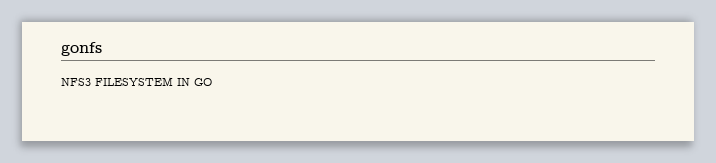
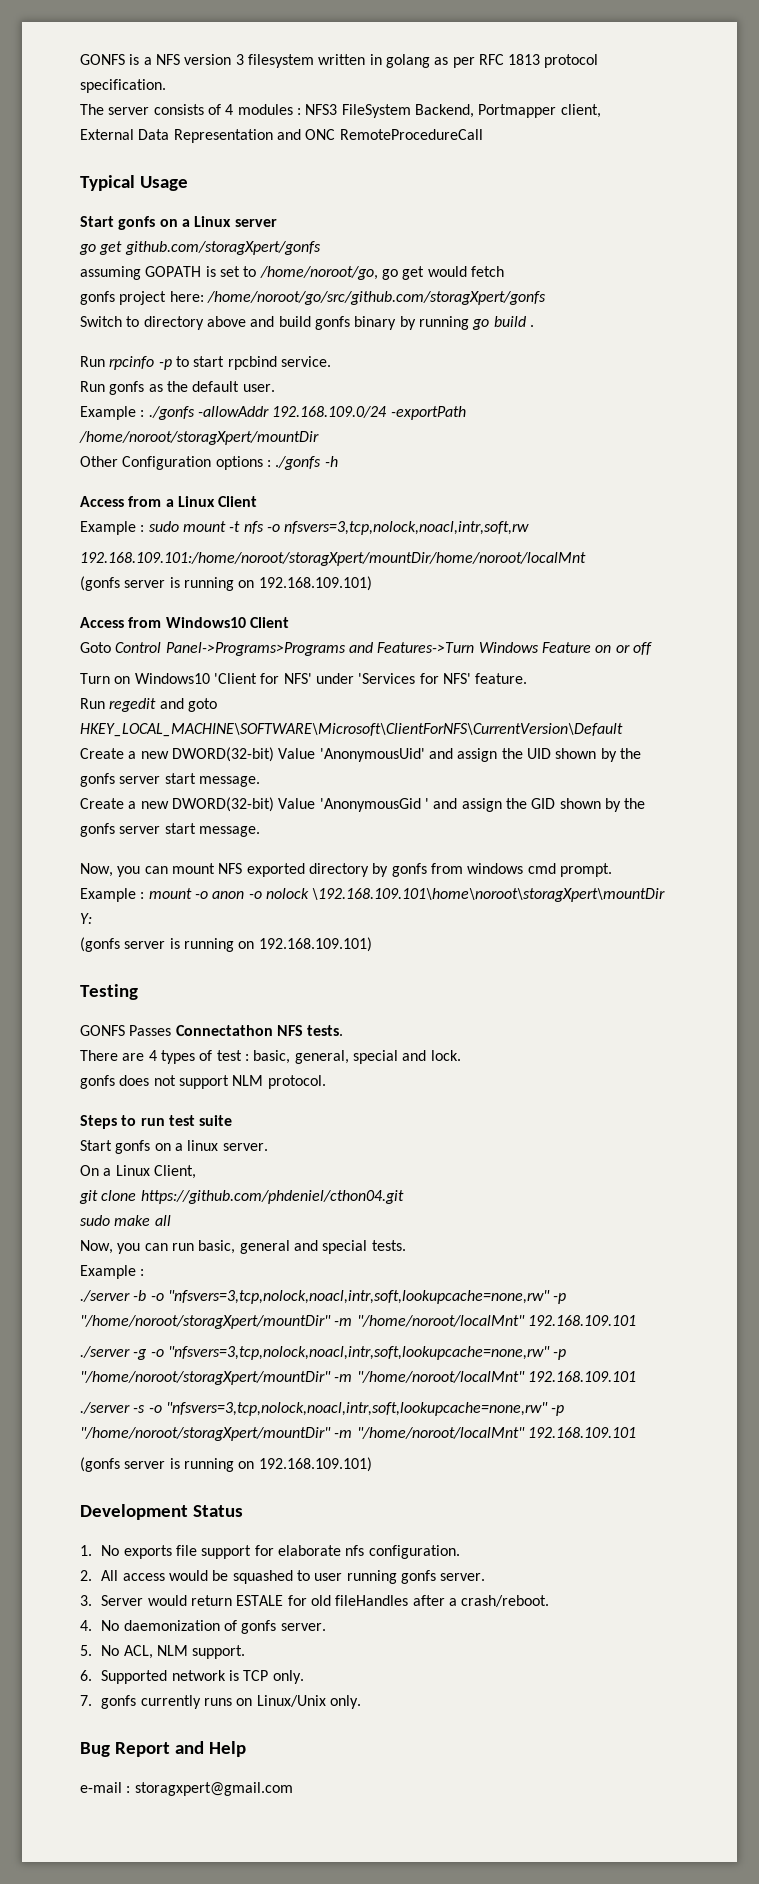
- gonfs
- NFS3 FILESYSTEM IN GO
+ GONFS is a NFS version 3 filesystem written in golang as per RFC 1813 protocol specification.
+ The server consists of 4 modules : NFS3 FileSystem Backend, Portmapper client,
+ External Data Representation and ONC RemoteProcedureCall
+ Typical Usage
+ Start gonfs on a Linux server
+ go get github.com/storagXpert/gonfs
+ assuming GOPATH is set to /home/noroot/go, go get would fetch
+ gonfs project here: /home/noroot/go/src/github.com/storagXpert/gonfs
+ Switch to directory above and build gonfs binary by running go build .
+ Run rpcinfo -p to start rpcbind service.
+ Run gonfs as the default user.
+ Example : ./gonfs -allowAddr 192.168.109.0/24 -exportPath /home/noroot/storagXpert/mountDir
+ Other Configuration options : ./gonfs -h
+ Access from a Linux Client
+ Example : sudo mount -t nfs -o nfsvers=3,tcp,nolock,noacl,intr,soft,rw
+ 192.168.109.101:/home/noroot/storagXpert/mountDir/home/noroot/localMnt
+ (gonfs server is running on 192.168.109.101)
+ Access from Windows10 Client
+ Goto Control Panel->Programs>Programs and Features->Turn Windows Feature on or off
+ Turn on Windows10 'Client for NFS' under 'Services for NFS' feature.
+ Run regedit and goto HKEY_LOCAL_MACHINE\SOFTWARE\Microsoft\ClientForNFS\CurrentVersion\Default
+ Create a new DWORD(32-bit) Value 'AnonymousUid' and assign the UID shown by the gonfs server start message.
+ Create a new DWORD(32-bit) Value 'AnonymousGid ' and assign the GID shown by the gonfs server start message.
+ Now, you can mount NFS exported directory by gonfs from windows cmd prompt.
+ Example : mount -o anon -o nolock \192.168.109.101\home\noroot\storagXpert\mountDir Y:
+ (gonfs server is running on 192.168.109.101)
+ Testing
+ GONFS Passes Connectathon NFS tests.
+ There are 4 types of test : basic, general, special and lock.
+ gonfs does not support NLM protocol.
+ Steps to run test suite
+ Start gonfs on a linux server.
+ On a Linux Client,
+ git clone https://github.com/phdeniel/cthon04.git
+ sudo make all
+ Now, you can run basic, general and special tests.
+ Example :
+ ./server -b -o "nfsvers=3,tcp,nolock,noacl,intr,soft,lookupcache=none,rw" -p "/home/noroot/storagXpert/mountDir" -m "/home/noroot/localMnt" 192.168.109.101
+ ./server -g -o "nfsvers=3,tcp,nolock,noacl,intr,soft,lookupcache=none,rw" -p "/home/noroot/storagXpert/mountDir" -m "/home/noroot/localMnt" 192.168.109.101
+ ./server -s -o "nfsvers=3,tcp,nolock,noacl,intr,soft,lookupcache=none,rw" -p "/home/noroot/storagXpert/mountDir" -m "/home/noroot/localMnt" 192.168.109.101
+ (gonfs server is running on 192.168.109.101)
+ Development Status
+ 1. No exports file support for elaborate nfs configuration.
+ 2. All access would be squashed to user running gonfs server.
+ 3. Server would return ESTALE for old fileHandles after a crash/reboot.
+ 4. No daemonization of gonfs server.
+ 5. No ACL, NLM support.
+ 6. Supported network is TCP only.
+ 7. gonfs currently runs on Linux/Unix only.
+ Bug Report and Help
+ e-mail : storagxpert@gmail.com

